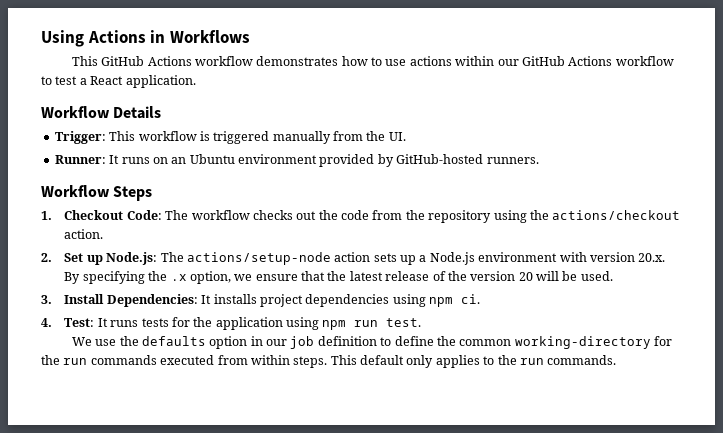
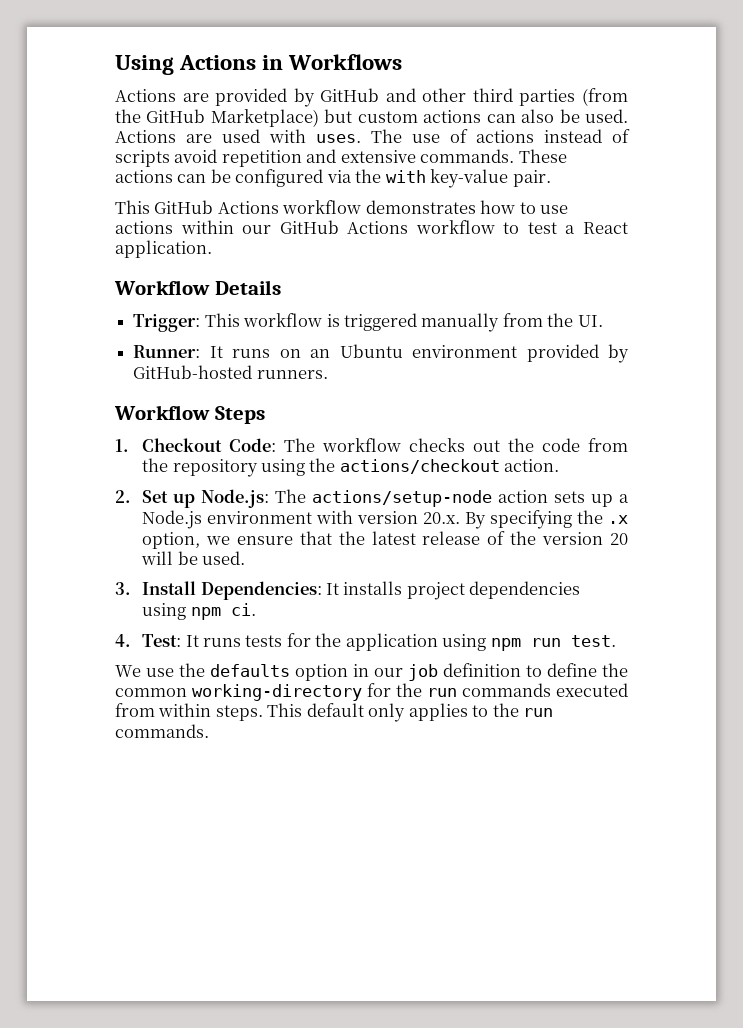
+ Actions are provided by GitHub and other third parties (from the GitHub Marketplace) but custom actions can also be used. Actions are used with uses. The use of actions instead of scripts avoid repetition and extensive commands. These actions can be configured via the with key-value pair.

